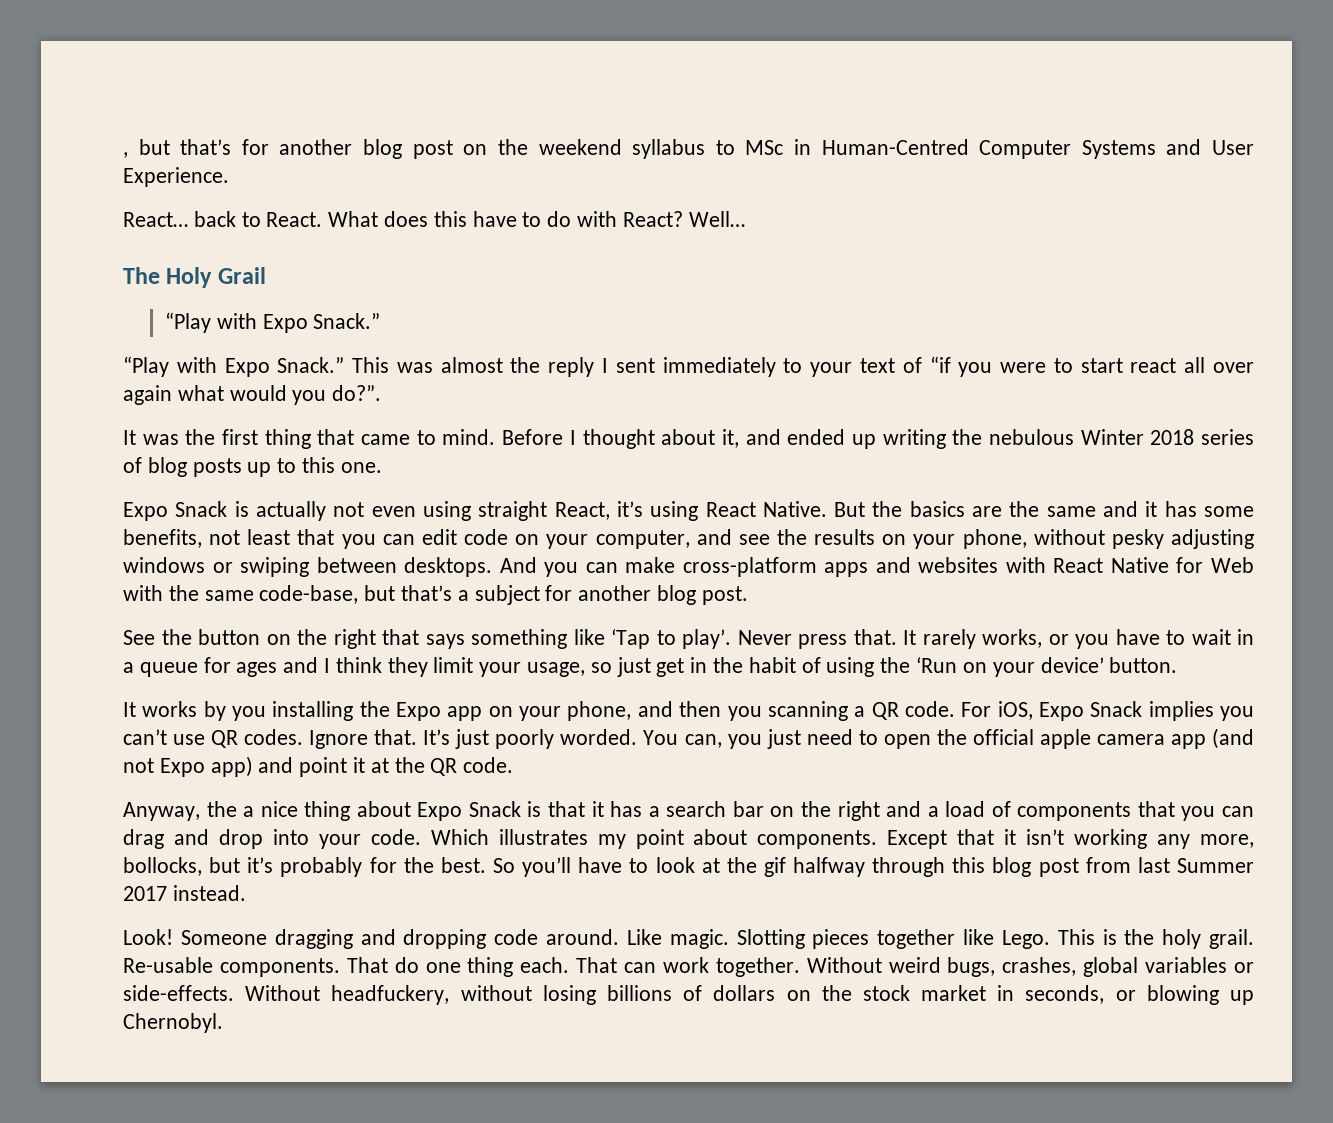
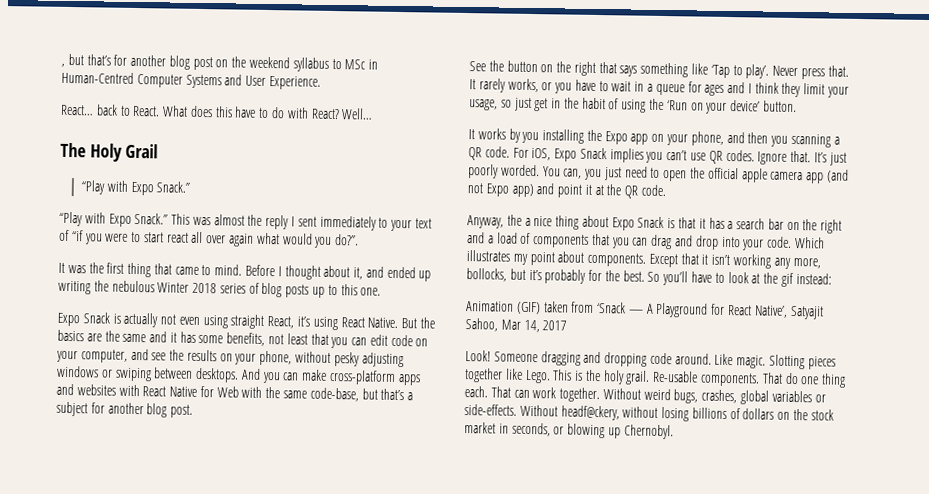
- So you’ll have to look at the gif halfway through this blog post from last Summer 2017 instead.
+ So you’ll have to look at the gif instead:
+ Animation (GIF) taken from ‘Snack — A Playground for React Native’, Satyajit Sahoo, Mar 14, 2017
- Without headfuckery, without losing billions of dollars on the stock market in seconds, or blowing up Chernobyl.
+ Without headf@ckery, without losing billions of dollars on the stock market in seconds, or blowing up Chernobyl.

